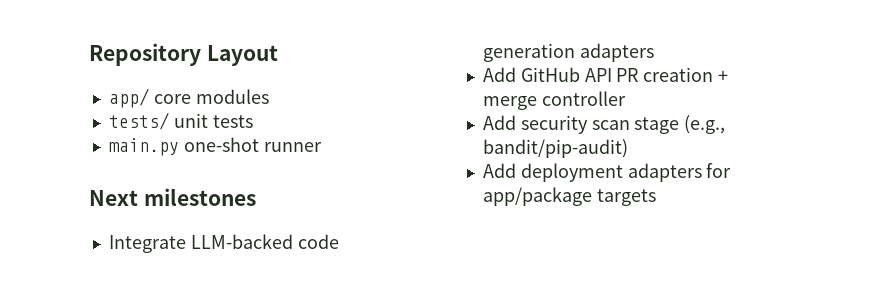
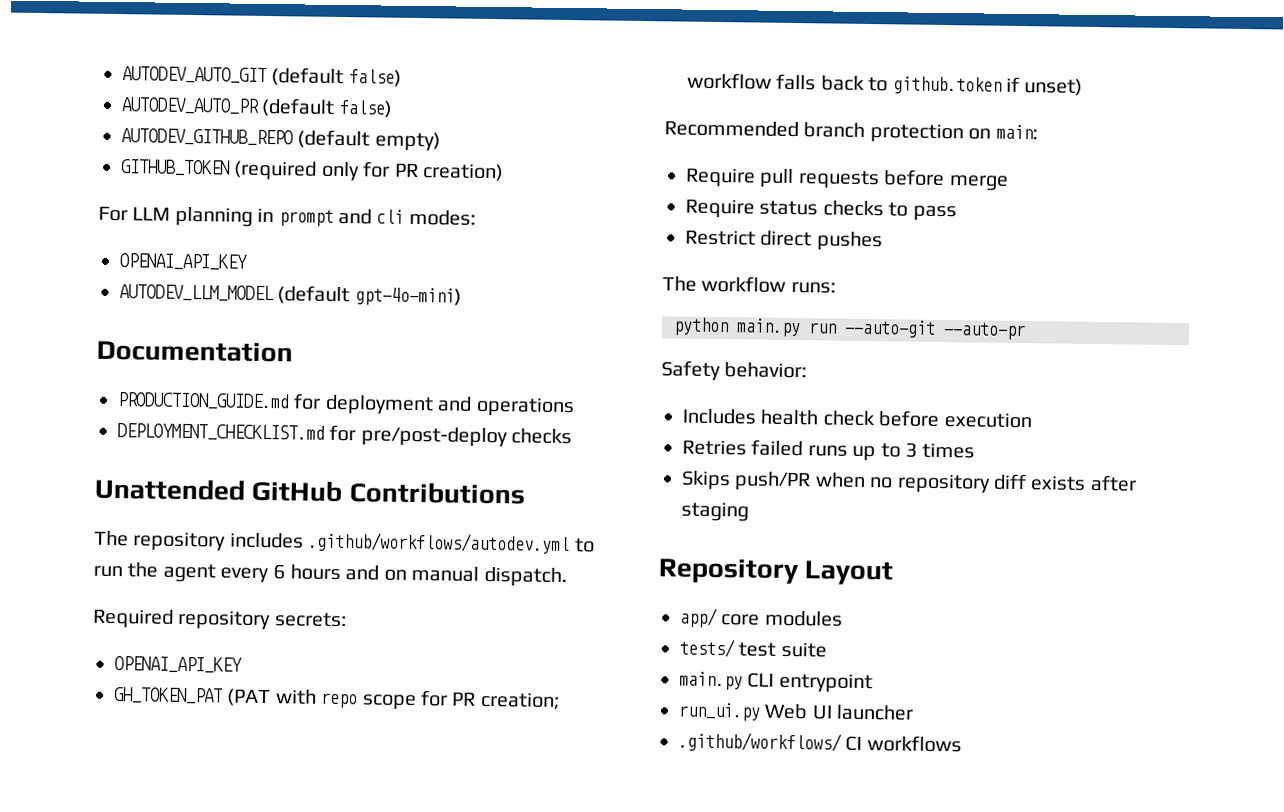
+ AUTODEV_AUTO_GIT (default false)
+ AUTODEV_AUTO_PR (default false)
+ AUTODEV_GITHUB_REPO (default empty)
+ GITHUB_TOKEN (required only for PR creation)
+ For LLM planning in prompt and cli modes:
+ OPENAI_API_KEY
+ AUTODEV_LLM_MODEL (default gpt-4o-mini)
+ Documentation
+ PRODUCTION_GUIDE.md for deployment and operations
+ DEPLOYMENT_CHECKLIST.md for pre/post-deploy checks
+ Unattended GitHub Contributions
+ The repository includes .github/workflows/autodev.yml to run the agent every 6 hours and on manual dispatch.
+ Required repository secrets:
+ OPENAI_API_KEY
+ GH_TOKEN_PAT (PAT with repo scope for PR creation; workflow falls back to github.token if unset)
+ Recommended branch protection on main:
+ Require pull requests before merge
+ Require status checks to pass
+ Restrict direct pushes
+ The workflow runs:
+ python main.py run --auto-git --auto-pr
+ Safety behavior:
+ Includes health check before execution
+ Retries failed runs up to 3 times
+ Skips push/PR when no repository diff exists after staging
- tests/ unit tests
- main.py one-shot runner
- Next milestones
- Integrate LLM-backed code generation adapters
- Add GitHub API PR creation + merge controller
- Add security scan stage (e.g., bandit/pip-audit)
- Add deployment adapters for app/package targets
+ tests/ test suite
+ main.py CLI entrypoint
+ run_ui.py Web UI launcher
+ .github/workflows/ CI workflows

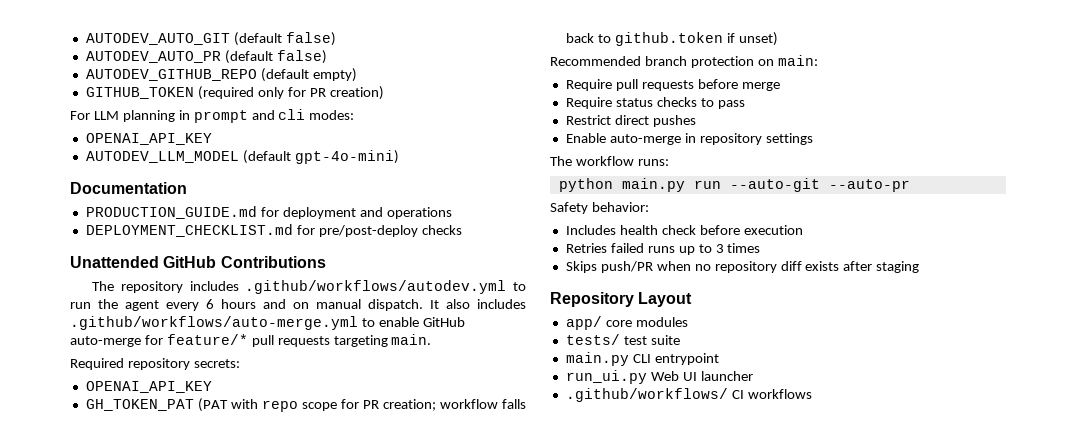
+ It also includes .github/workflows/auto-merge.yml to enable GitHub auto-merge for feature/* pull requests targeting main.
+ Enable auto-merge in repository settings

